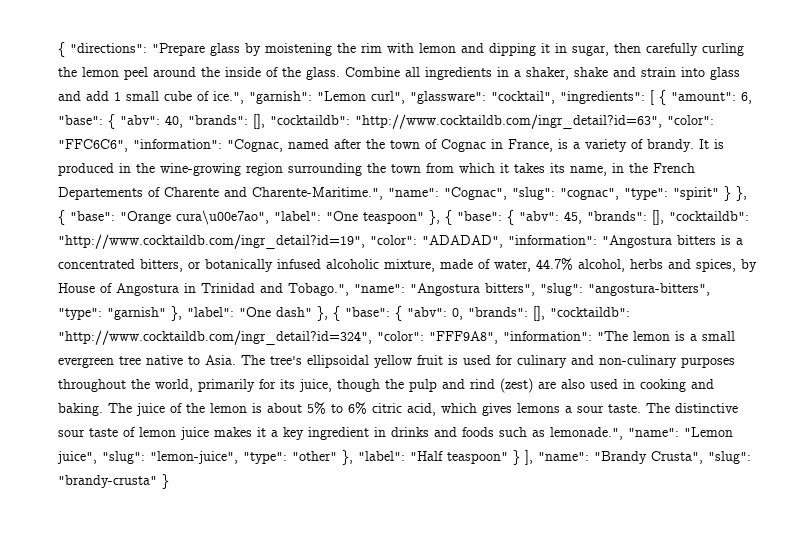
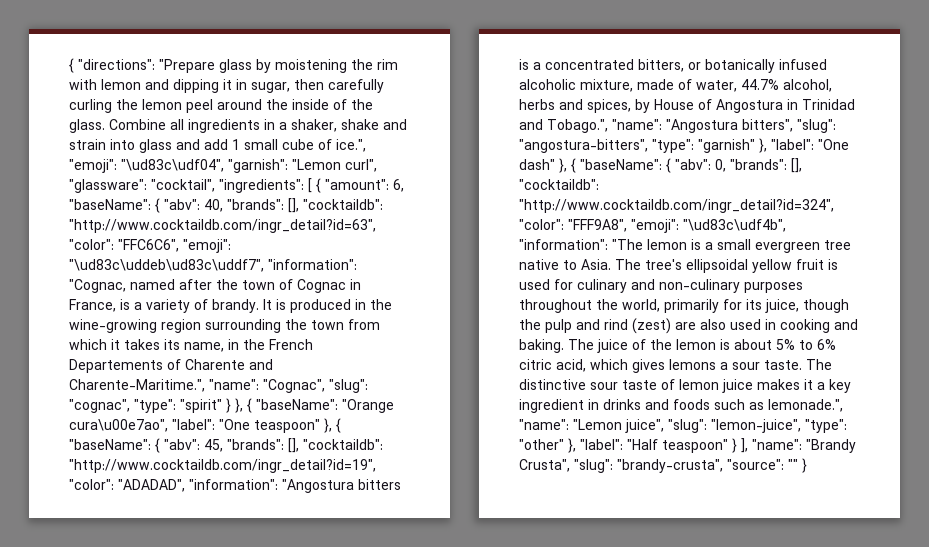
- Combine all ingredients in a shaker, shake and strain into glass and add 1 small cube of ice.", "garnish": "Lemon curl", "glassware": "cocktail", "ingredients": [ { "amount": 6, "base": { "abv": 40, "brands": [], "cocktaildb": "http://www.cocktaildb.com/ingr_detail?id=63", "color": "FFC6C6", "information": "Cognac, named after the town of Cognac in France, is a variety of brandy.
+ Combine all ingredients in a shaker, shake and strain into glass and add 1 small cube of ice.", "emoji": "\ud83c\udf04", "garnish": "Lemon curl", "glassware": "cocktail", "ingredients": [ { "amount": 6, "baseName": { "abv": 40, "brands": [], "cocktaildb": "http://www.cocktaildb.com/ingr_detail?id=63", "color": "FFC6C6", "emoji": "\ud83c\uddeb\ud83c\uddf7", "information": "Cognac, named after the town of Cognac in France, is a variety of brandy.
- "spirit" } }, { "base":
+ "spirit" } }, { "baseName":
- "One teaspoon" }, { "base":
+ "One teaspoon" }, { "baseName":
- "One dash" }, { "base":
+ "One dash" }, { "baseName":
- "FFF9A8", "information":
+ "FFF9A8", "emoji": "\ud83c\udf4b", "information":
- The distinctive sour taste of lemon juice makes it a key ingredient in drinks and foods such as lemonade.", "name": "Lemon juice", "slug": "lemon-juice", "type": "other" }, "label": "Half teaspoon" } ], "name": "Brandy Crusta", "slug": "brandy-crusta" }
+ The distinctive sour taste of lemon juice makes it a key ingredient in drinks and foods such as lemonade.", "name": "Lemon juice", "slug": "lemon-juice", "type": "other" }, "label": "Half teaspoon" } ], "name": "Brandy Crusta", "slug": "brandy-crusta", "source": "" }

